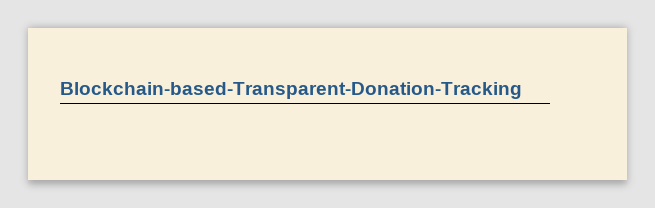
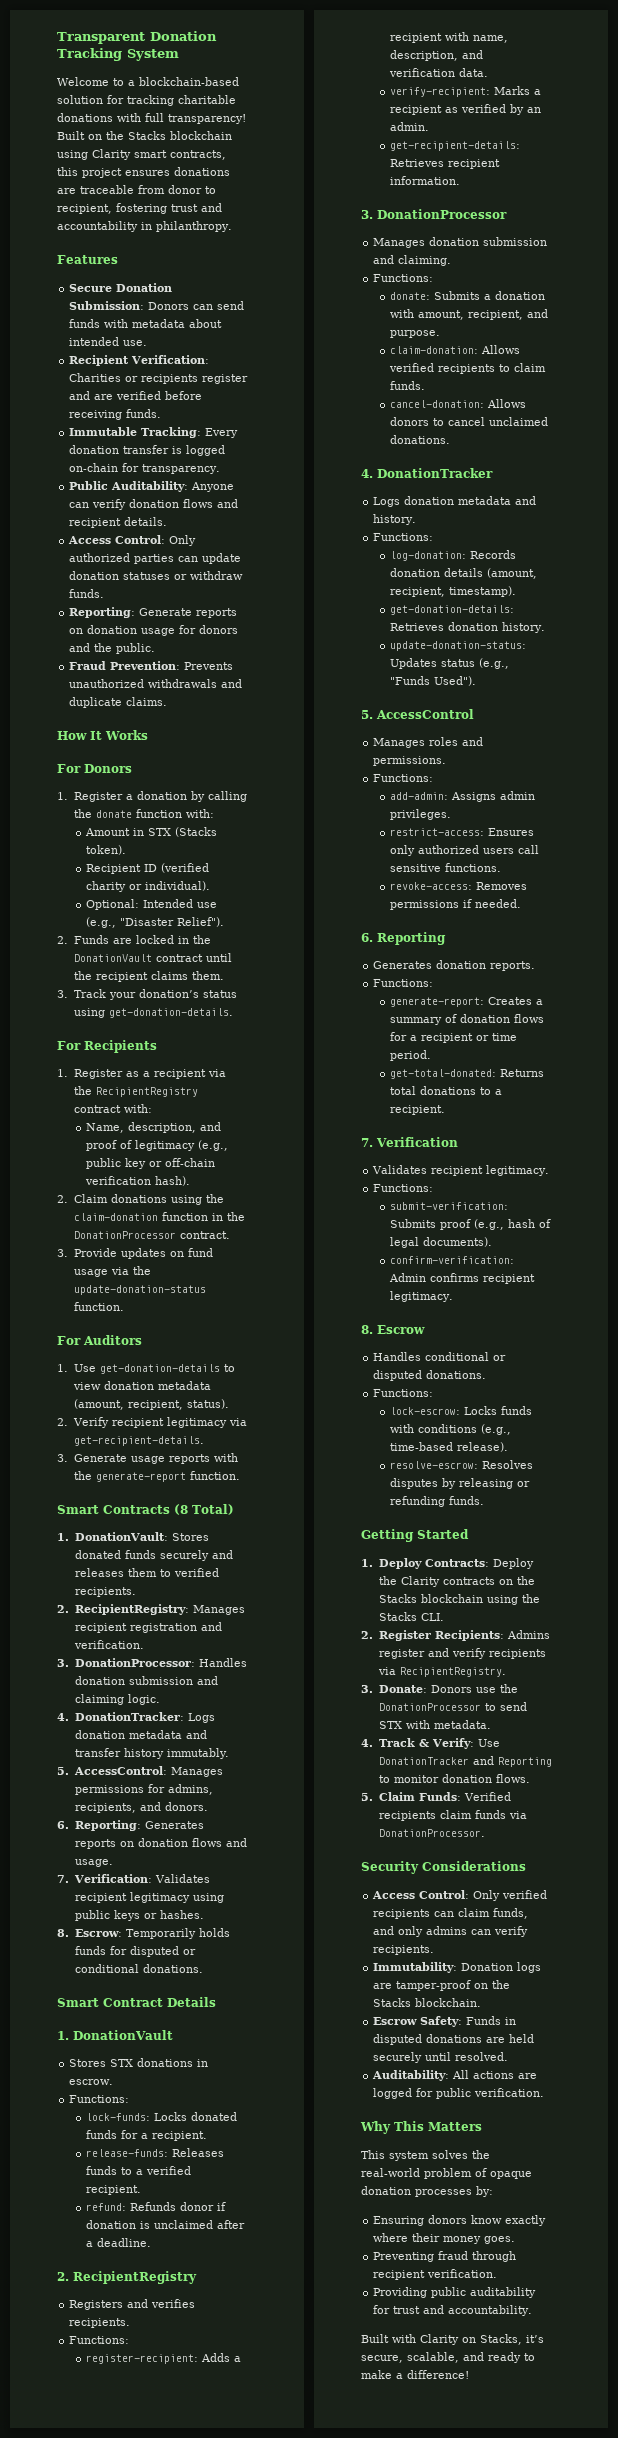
- Blockchain-based-Transparent-Donation-Tracking
+ Transparent Donation Tracking System
+ Welcome to a blockchain-based solution for tracking charitable donations with full transparency! Built on the Stacks blockchain using Clarity smart contracts, this project ensures donations are traceable from donor to recipient, fostering trust and accountability in philanthropy.
+ Features
+ Secure Donation Submission: Donors can send funds with metadata about intended use.
+ Recipient Verification: Charities or recipients register and are verified before receiving funds.
+ Immutable Tracking: Every donation transfer is logged on-chain for transparency.
+ Public Auditability: Anyone can verify donation flows and recipient details.
+ Access Control: Only authorized parties can update donation statuses or withdraw funds.
+ Reporting: Generate reports on donation usage for donors and the public.
+ Fraud Prevention: Prevents unauthorized withdrawals and duplicate claims.
+ How It Works
+ For Donors
+ 1. Register a donation by calling the donate function with:
+ Amount in STX (Stacks token).
+ Recipient ID (verified charity or individual).
+ Optional: Intended use (e.g., "Disaster Relief").
+ 2. Funds are locked in the DonationVault contract until the recipient claims them.
+ 3. Track your donation’s status using get-donation-details.
+ For Recipients
+ 1. Register as a recipient via the RecipientRegistry contract with:
+ Name, description, and proof of legitimacy (e.g., public key or off-chain verification hash).
+ 2. Claim donations using the claim-donation function in the DonationProcessor contract.
+ 3. Provide updates on fund usage via the update-donation-status function.
+ For Auditors
+ 1. Use get-donation-details to view donation metadata (amount, recipient, status).
+ 2. Verify recipient legitimacy via get-recipient-details.
+ 3. Generate usage reports with the generate-report function.
+ Smart Contracts (8 Total)
+ 1. DonationVault: Stores donated funds securely and releases them to verified recipients.
+ 2. RecipientRegistry: Manages recipient registration and verification.
+ 3. DonationProcessor: Handles donation submission and claiming logic.
+ 4. DonationTracker: Logs donation metadata and transfer history immutably.
+ 5. AccessControl: Manages permissions for admins, recipients, and donors.
+ 6. Reporting: Generates reports on donation flows and usage.
+ 7. Verification: Validates recipient legitimacy using public keys or hashes.
+ 8. Escrow: Temporarily holds funds for disputed or conditional donations.
+ Smart Contract Details
+ 1. DonationVault
+ Stores STX donations in escrow.
+ Functions:
+ lock-funds: Locks donated funds for a recipient.
+ release-funds: Releases funds to a verified recipient.
+ refund: Refunds donor if donation is unclaimed after a deadline.
+ 2. RecipientRegistry
+ Registers and verifies recipients.
+ Functions:
+ register-recipient: Adds a recipient with name, description, and verification data.
+ verify-recipient: Marks a recipient as verified by an admin.
+ get-recipient-details: Retrieves recipient information.
+ 3. DonationProcessor
+ Manages donation submission and claiming.
+ Functions:
+ donate: Submits a donation with amount, recipient, and purpose.
+ claim-donation: Allows verified recipients to claim funds.
+ cancel-donation: Allows donors to cancel unclaimed donations.
+ 4. DonationTracker
+ Logs donation metadata and history.
+ Functions:
+ log-donation: Records donation details (amount, recipient, timestamp).
+ get-donation-details: Retrieves donation history.
+ update-donation-status: Updates status (e.g., "Funds Used").
+ 5. AccessControl
+ Manages roles and permissions.
+ Functions:
+ add-admin: Assigns admin privileges.
+ restrict-access: Ensures only authorized users call sensitive functions.
+ revoke-access: Removes permissions if needed.
+ 6. Reporting
+ Generates donation reports.
+ Functions:
+ generate-report: Creates a summary of donation flows for a recipient or time period.
+ get-total-donated: Returns total donations to a recipient.
+ 7. Verification
+ Validates recipient legitimacy.
+ Functions:
+ submit-verification: Submits proof (e.g., hash of legal documents).
+ confirm-verification: Admin confirms recipient legitimacy.
+ 8. Escrow
+ Handles conditional or disputed donations.
+ Functions:
+ lock-escrow: Locks funds with conditions (e.g., time-based release).
+ resolve-escrow: Resolves disputes by releasing or refunding funds.
+ Getting Started
+ 1. Deploy Contracts: Deploy the Clarity contracts on the Stacks blockchain using the Stacks CLI.
+ 2. Register Recipients: Admins register and verify recipients via RecipientRegistry.
+ 3. Donate: Donors use the DonationProcessor to send STX with metadata.
+ 4. Track & Verify: Use DonationTracker and Reporting to monitor donation flows.
+ 5. Claim Funds: Verified recipients claim funds via DonationProcessor.
+ Security Considerations
+ Access Control: Only verified recipients can claim funds, and only admins can verify recipients.
+ Immutability: Donation logs are tamper-proof on the Stacks blockchain.
+ Escrow Safety: Funds in disputed donations are held securely until resolved.
+ Auditability: All actions are logged for public verification.
+ Why This Matters
+ This system solves the real-world problem of opaque donation processes by:
+ Ensuring donors know exactly where their money goes.
+ Preventing fraud through recipient verification.
+ Providing public auditability for trust and accountability.
+ Built with Clarity on Stacks, it’s secure, scalable, and ready to make a difference!

